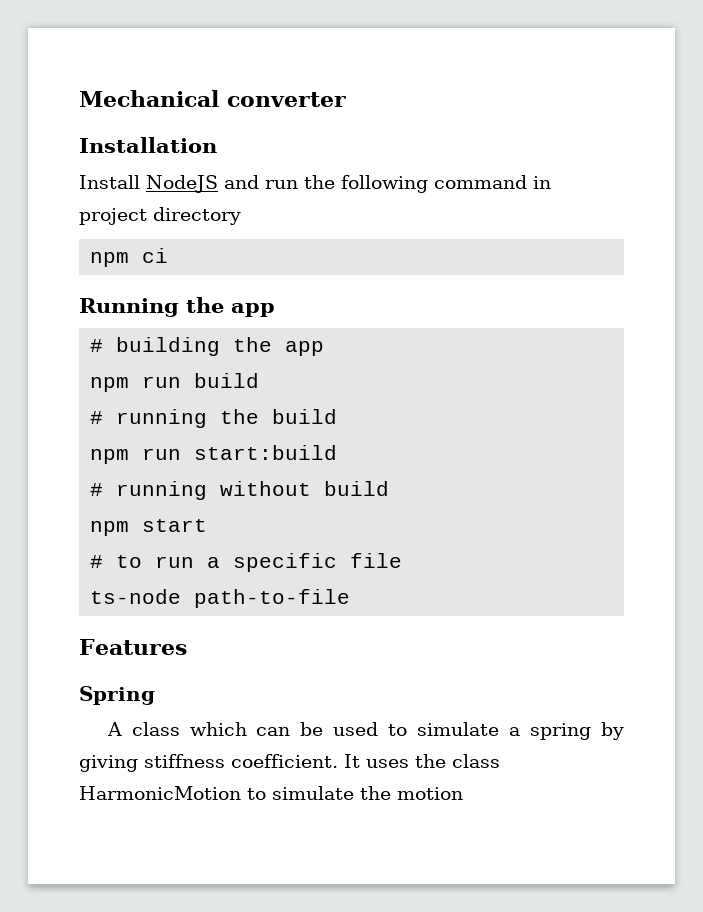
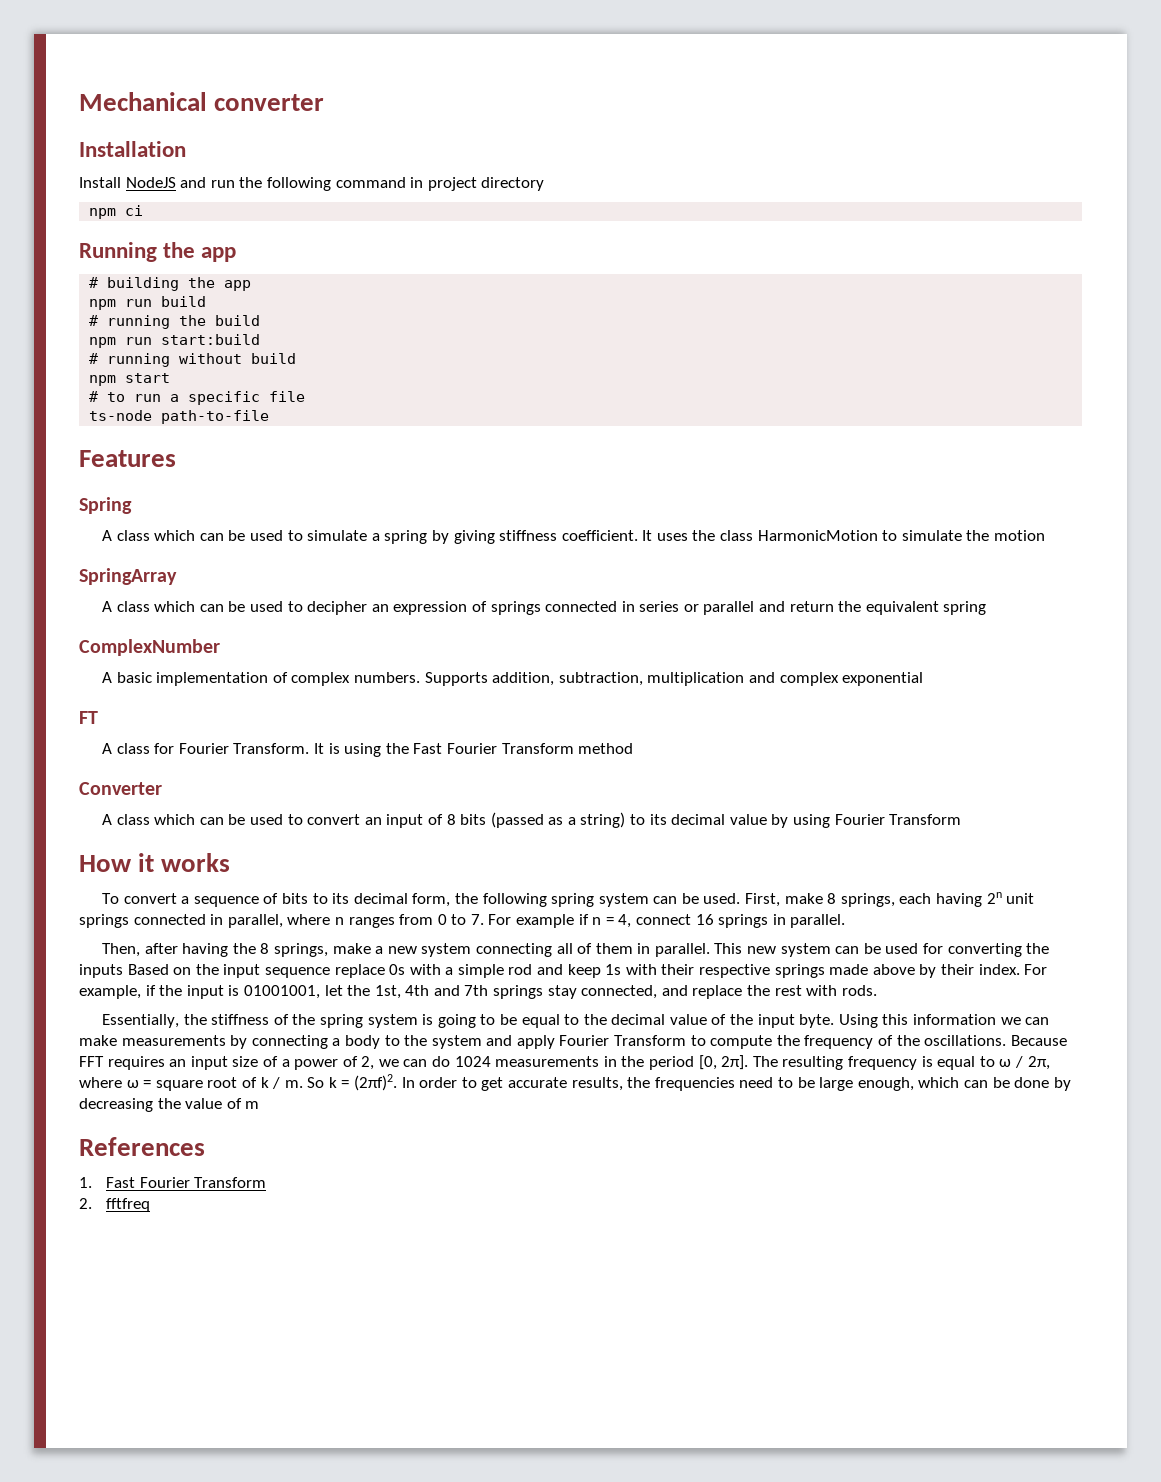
+ SpringArray
+ A class which can be used to decipher an expression of springs connected in series or parallel and return the equivalent spring
+ ComplexNumber
+ A basic implementation of complex numbers. Supports addition, subtraction, multiplication and complex exponential
+ FT
+ A class for Fourier Transform. It is using the Fast Fourier Transform method
+ Converter
+ A class which can be used to convert an input of 8 bits (passed as a string) to its decimal value by using Fourier Transform
+ How it works
+ To convert a sequence of bits to its decimal form, the following spring system can be used. First, make 8 springs, each having 2n unit springs connected in parallel, where n ranges from 0 to 7. For example if n = 4, connect 16 springs in parallel.
+ Then, after having the 8 springs, make a new system connecting all of them in parallel. This new system can be used for converting the inputs Based on the input sequence replace 0s with a simple rod and keep 1s with their respective springs made above by their index. For example, if the input is 01001001, let the 1st, 4th and 7th springs stay connected, and replace the rest with rods.
+ Essentially, the stiffness of the spring system is going to be equal to the decimal value of the input byte. Using this information we can make measurements by connecting a body to the system and apply Fourier Transform to compute the frequency of the oscillations. Because FFT requires an input size of a power of 2, we can do 1024 measurements in the period [0, 2π]. The resulting frequency is equal to ω / 2π, where ω = square root of k / m. So k = (2πf)2. In order to get accurate results, the frequencies need to be large enough, which can be done by decreasing the value of m
+ References
+ 1. Fast Fourier Transform
+ 2. fftfreq

